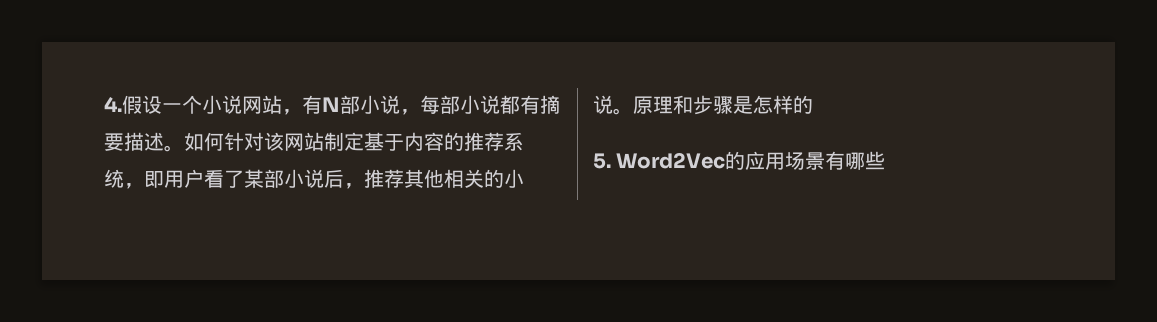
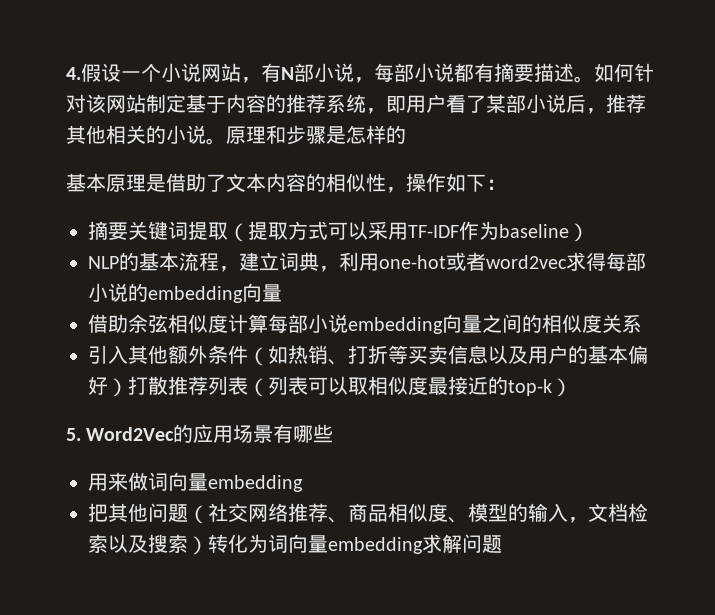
+ 基本原理是借助了文本内容的相似性，操作如下：
+ 摘要关键词提取（提取方式可以采用TF-IDF作为baseline）
+ NLP的基本流程，建立词典，利用one-hot或者word2vec求得每部小说的embedding向量
+ 借助余弦相似度计算每部小说embedding向量之间的相似度关系
+ 引入其他额外条件（如热销、打折等买卖信息以及用户的基本偏好）打散推荐列表（列表可以取相似度最接近的top-k）
+ 用来做词向量embedding
+ 把其他问题（社交网络推荐、商品相似度、模型的输入，文档检索以及搜索）转化为词向量embedding求解问题

